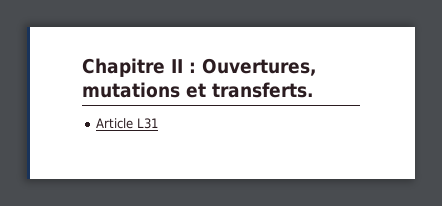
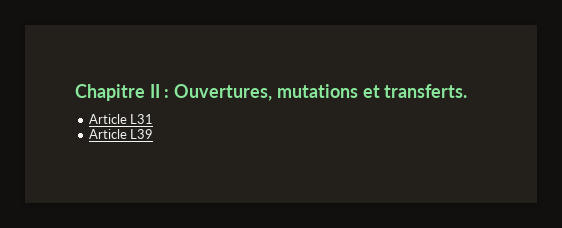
+ Article L39

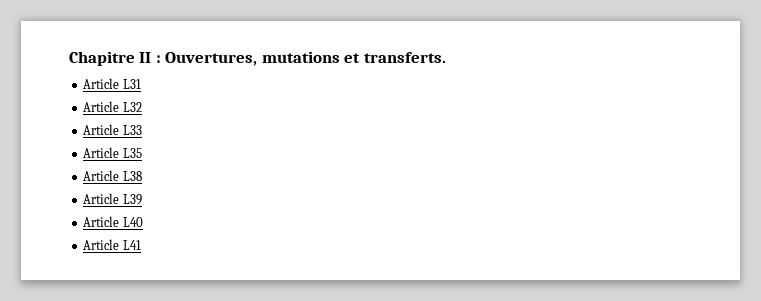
+ Article L32
+ Article L33
+ Article L35
+ Article L38
  Article L39
+ Article L40
+ Article L41

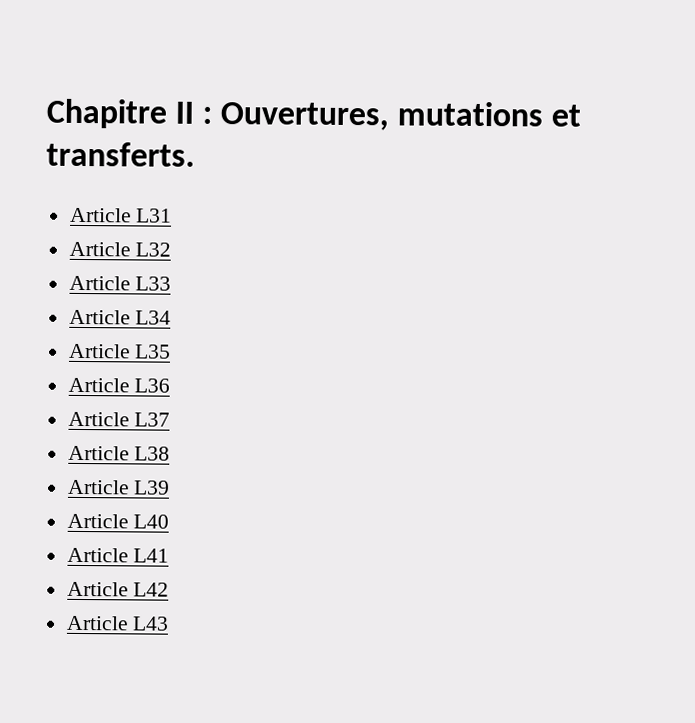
+ Article L34
+ Article L36
+ Article L37
+ Article L42
+ Article L43

